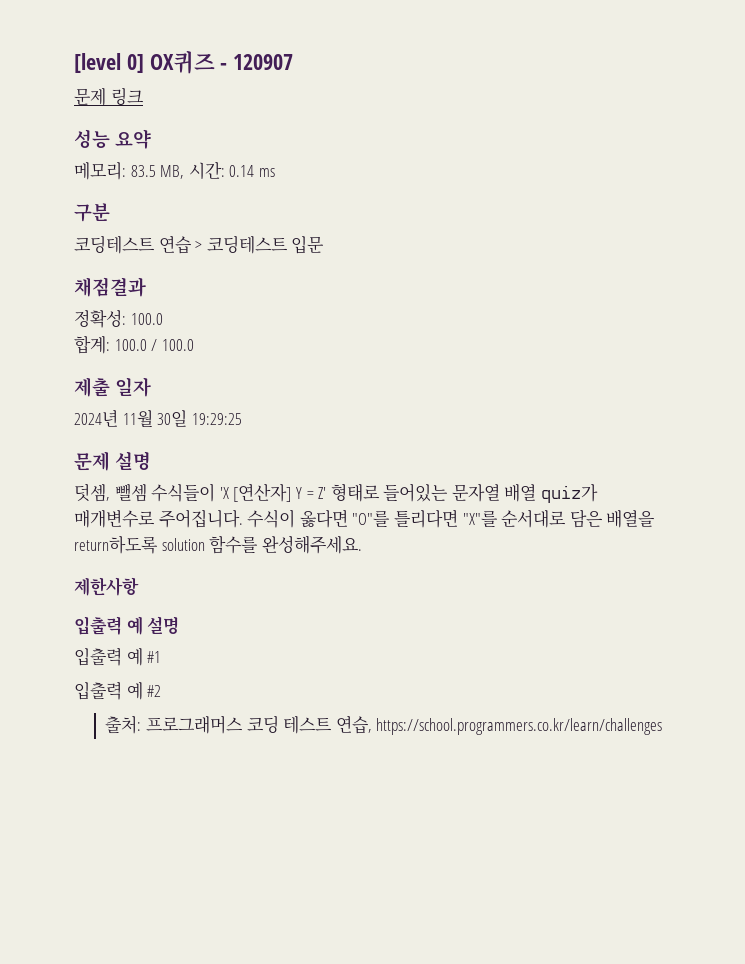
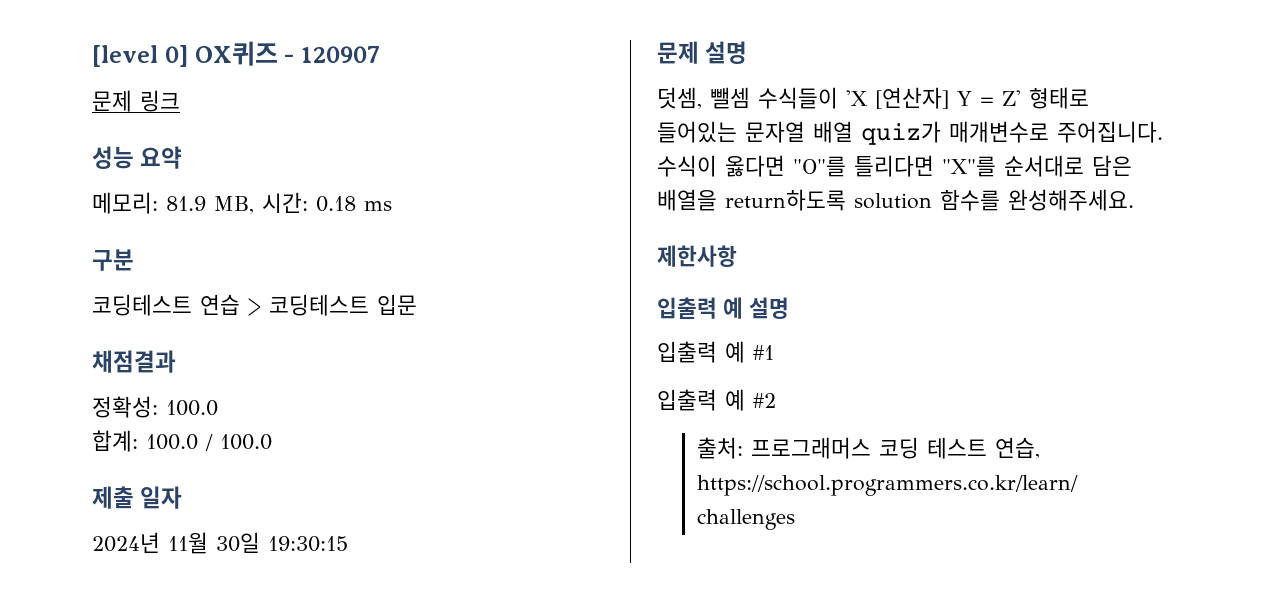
- 메모리: 83.5 MB, 시간: 0.14 ms
+ 메모리: 81.9 MB, 시간: 0.18 ms
- 2024년 11월 30일 19:29:25
+ 2024년 11월 30일 19:30:15

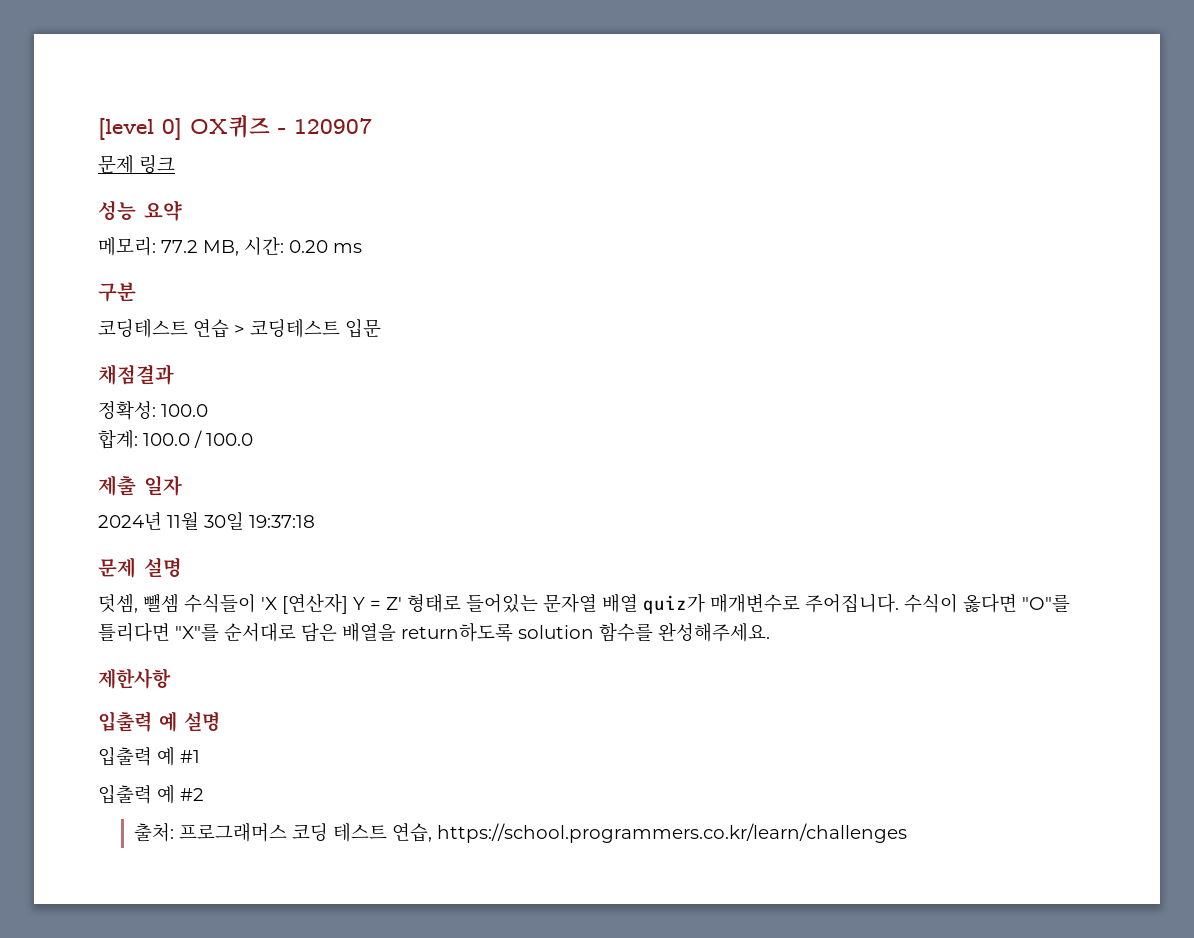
- 메모리: 81.9 MB, 시간: 0.18 ms
+ 메모리: 77.2 MB, 시간: 0.20 ms
- 2024년 11월 30일 19:30:15
+ 2024년 11월 30일 19:37:18

